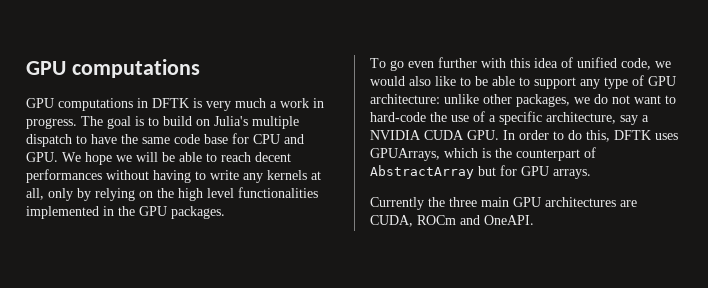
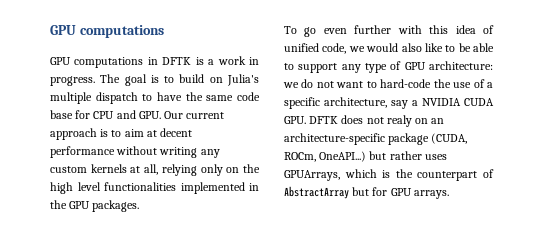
- GPU computations in DFTK is very much a work in progress.
+ GPU computations in DFTK is a work in progress.
- The goal is to build on Julia's multiple dispatch to have the same code base for CPU and GPU. We hope we will be able to reach decent performances without having to write any kernels at all, only by relying on the high level functionalities implemented in the GPU packages.
+ The goal is to build on Julia's multiple dispatch to have the same code base for CPU and GPU. Our current approach is to aim at decent performance without writing any custom kernels at all, relying only on the high level functionalities implemented in the GPU packages.
- To go even further with this idea of unified code, we would also like to be able to support any type of GPU architecture: unlike other packages, we do not want to hard-code the use of a specific architecture, say a NVIDIA CUDA GPU. In order to do this, DFTK uses GPUArrays, which is the counterpart of AbstractArray but for GPU arrays.
+ To go even further with this idea of unified code, we would also like to be able to support any type of GPU architecture: we do not want to hard-code the use of a specific architecture, say a NVIDIA CUDA GPU. DFTK does not realy on an architecture-specific package (CUDA, ROCm, OneAPI...) but rather uses GPUArrays, which is the counterpart of AbstractArray but for GPU arrays.
- Currently the three main GPU architectures are CUDA, ROCm and OneAPI.

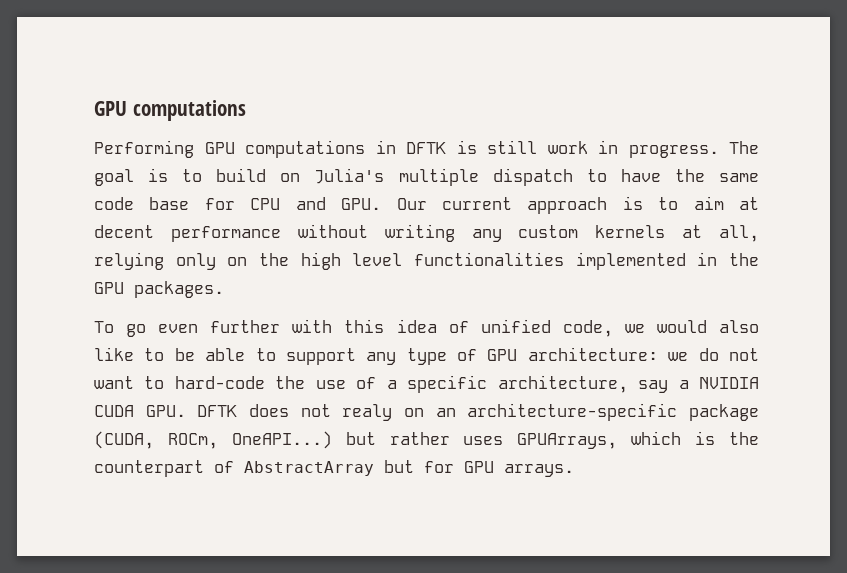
- GPU computations in DFTK is a work in progress.
+ Performing GPU computations in DFTK is still work in progress.

